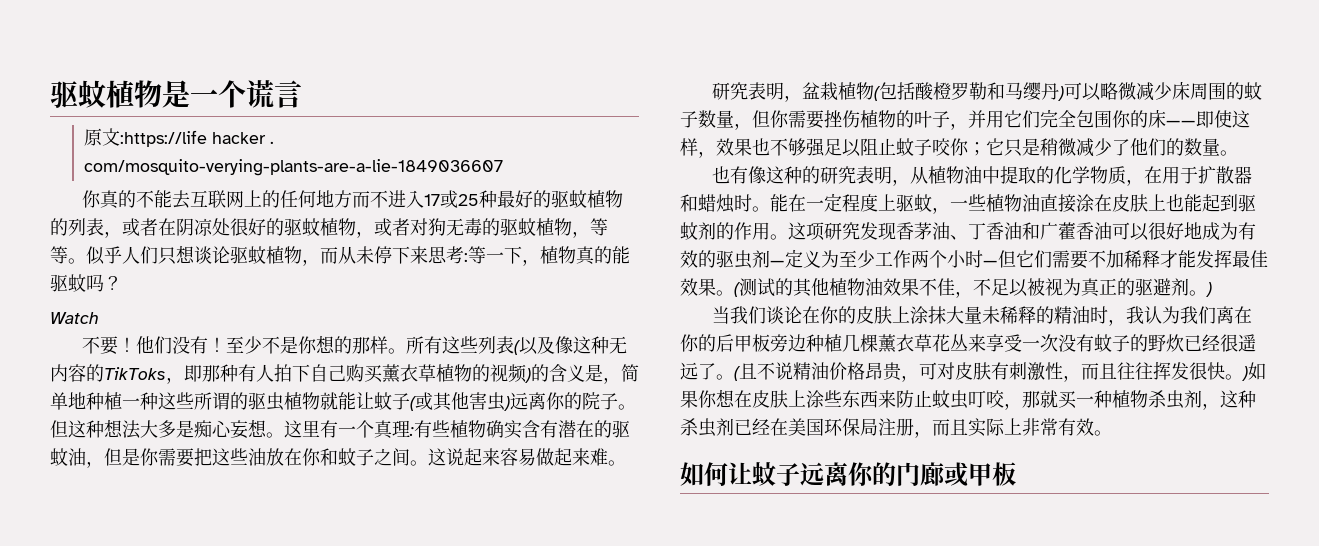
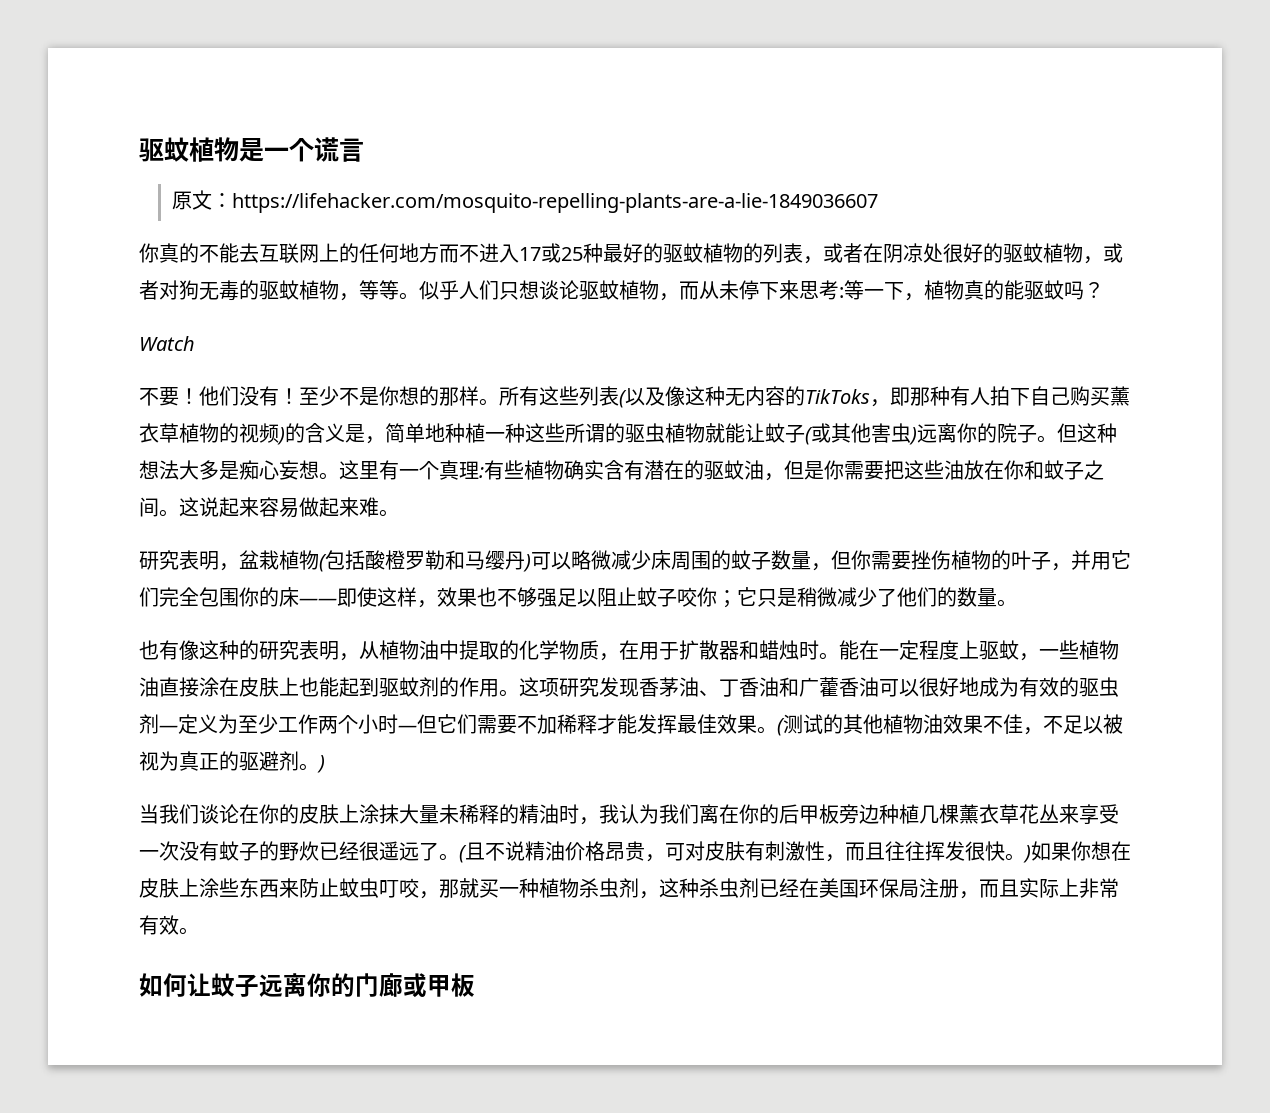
- 原文:https://life hacker . com/mosquito-verying-plants-are-a-lie-1849036607
+ 原文：https://lifehacker.com/mosquito-repelling-plants-are-a-lie-1849036607

